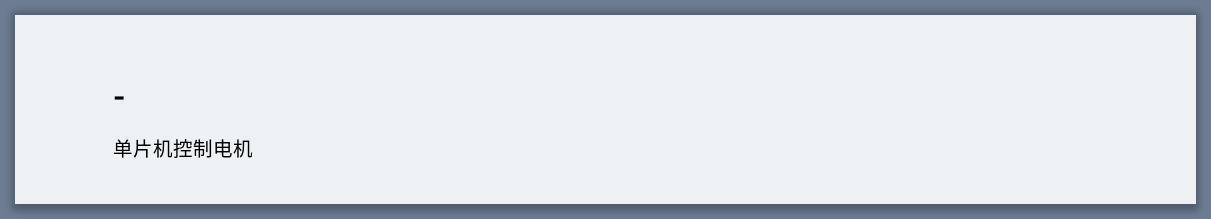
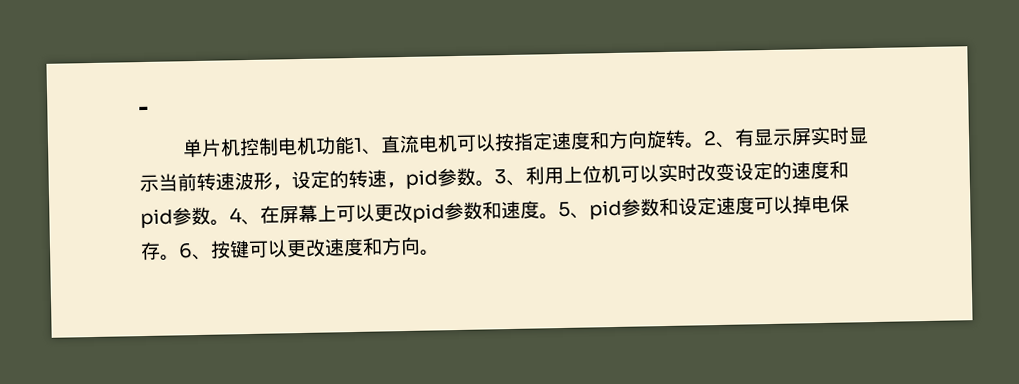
- 单片机控制电机
+ 单片机控制电机功能1、直流电机可以按指定速度和方向旋转。2、有显示屏实时显示当前转速波形，设定的转速，pid参数。3、利用上位机可以实时改变设定的速度和pid参数。4、在屏幕上可以更改pid参数和速度。5、pid参数和设定速度可以掉电保存。6、按键可以更改速度和方向。

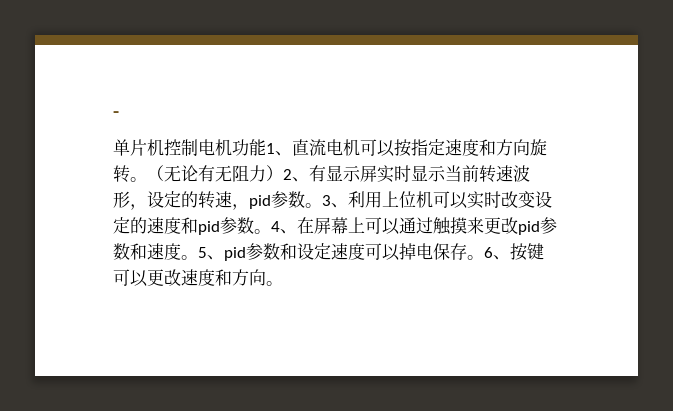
- 2、有显示屏实时显示当前转速波形，设定的转速，pid参数。
+ （无论有无阻力）2、有显示屏实时显示当前转速波形，设定的转速，pid参数。
- 4、在屏幕上可以更改pid参数和速度。
+ 4、在屏幕上可以通过触摸来更改pid参数和速度。

